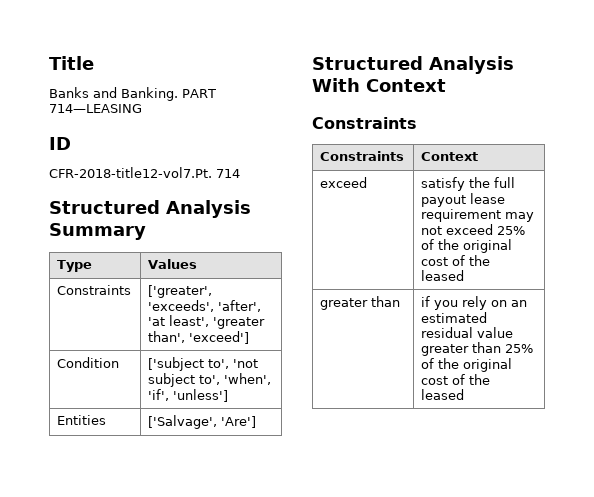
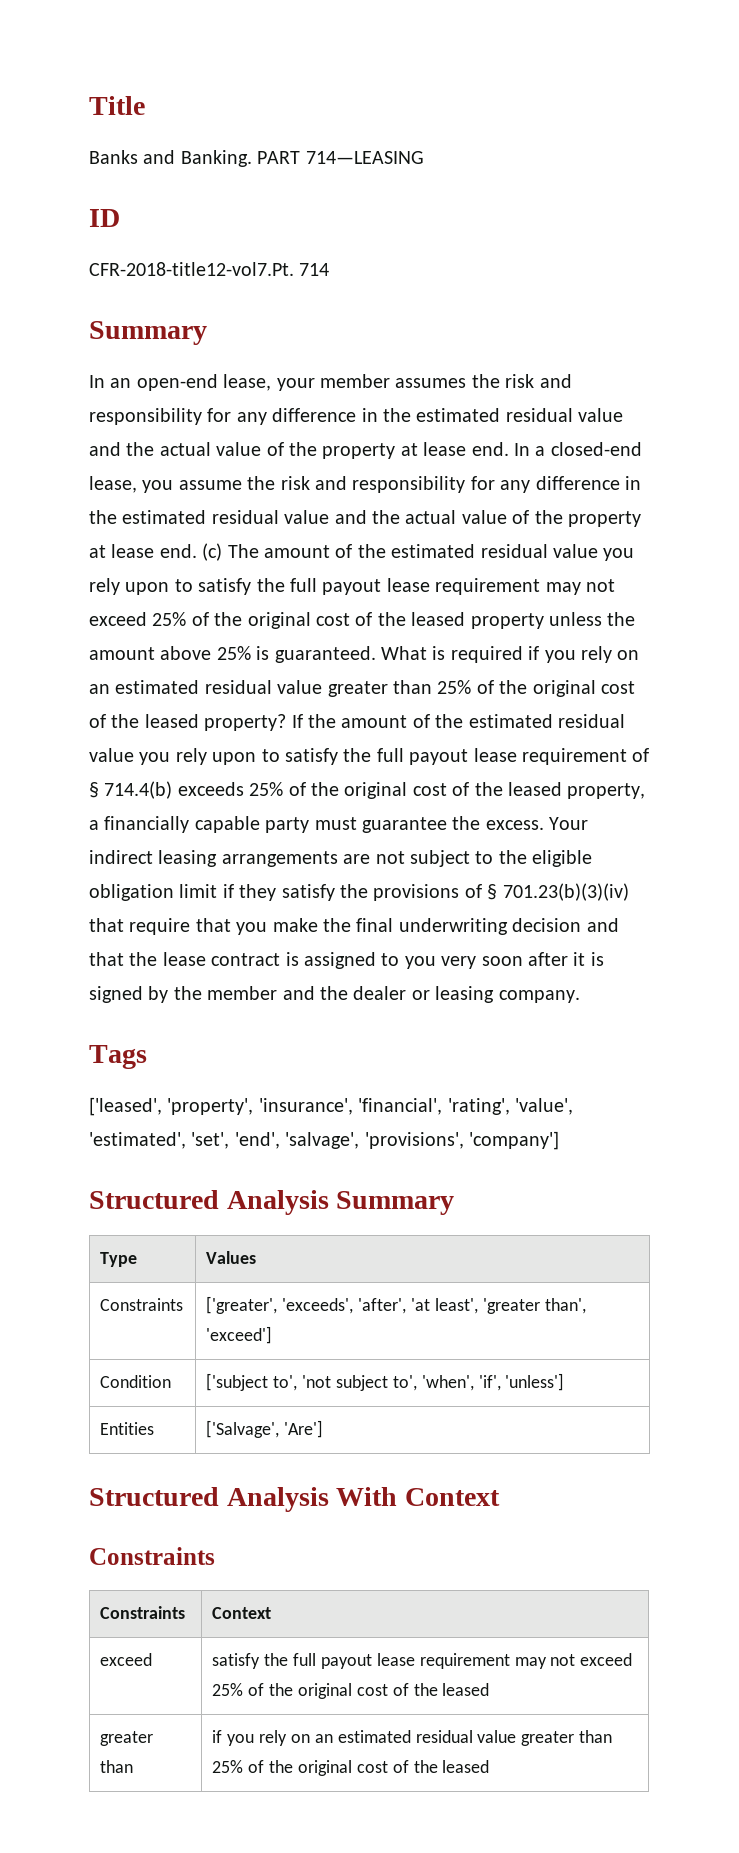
  CFR-2018-title12-vol7.Pt. 714
+ Summary
+ In an open-end lease, your member assumes the risk and responsibility for any difference in the estimated residual value and the actual value of the property at lease end. In a closed-end lease, you assume the risk and responsibility for any difference in the estimated residual value and the actual value of the property at lease end. (c) The amount of the estimated residual value you rely upon to satisfy the full payout lease requirement may not exceed 25% of the original cost of the leased property unless the amount above 25% is guaranteed. What is required if you rely on an estimated residual value greater than 25% of the original cost of the leased property? If the amount of the estimated residual value you rely upon to satisfy the full payout lease requirement of § 714.4(b) exceeds 25% of the original cost of the leased property, a financially capable party must guarantee the excess. Your indirect leasing arrangements are not subject to the eligible obligation limit if they satisfy the provisions of § 701.23(b)(3)(iv) that require that you make the final underwriting decision and that the lease contract is assigned to you very soon after it is signed by the member and the dealer or leasing company.
+ Tags
+ ['leased', 'property', 'insurance', 'financial', 'rating', 'value', 'estimated', 'set', 'end', 'salvage', 'provisions', 'company']

